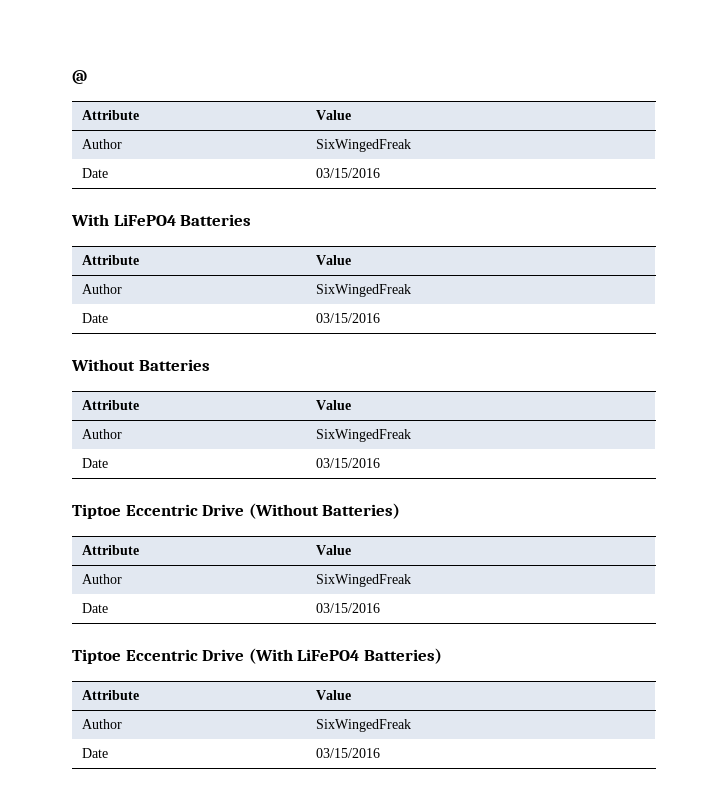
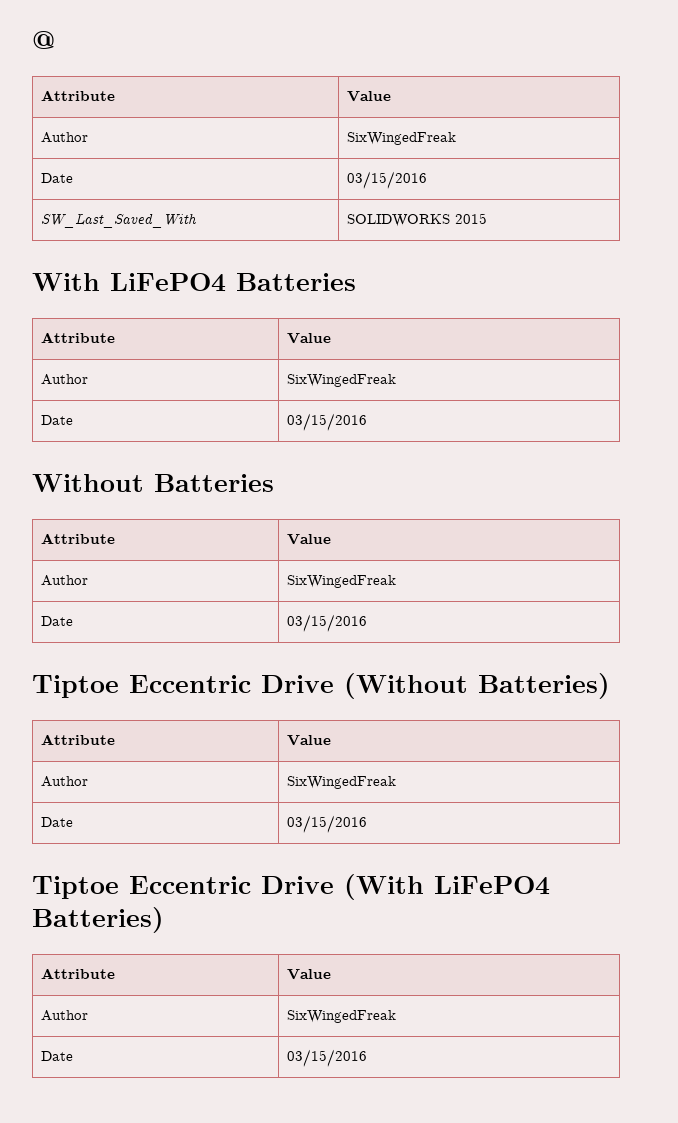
+ SW_Last_Saved_With | SOLIDWORKS 2015

